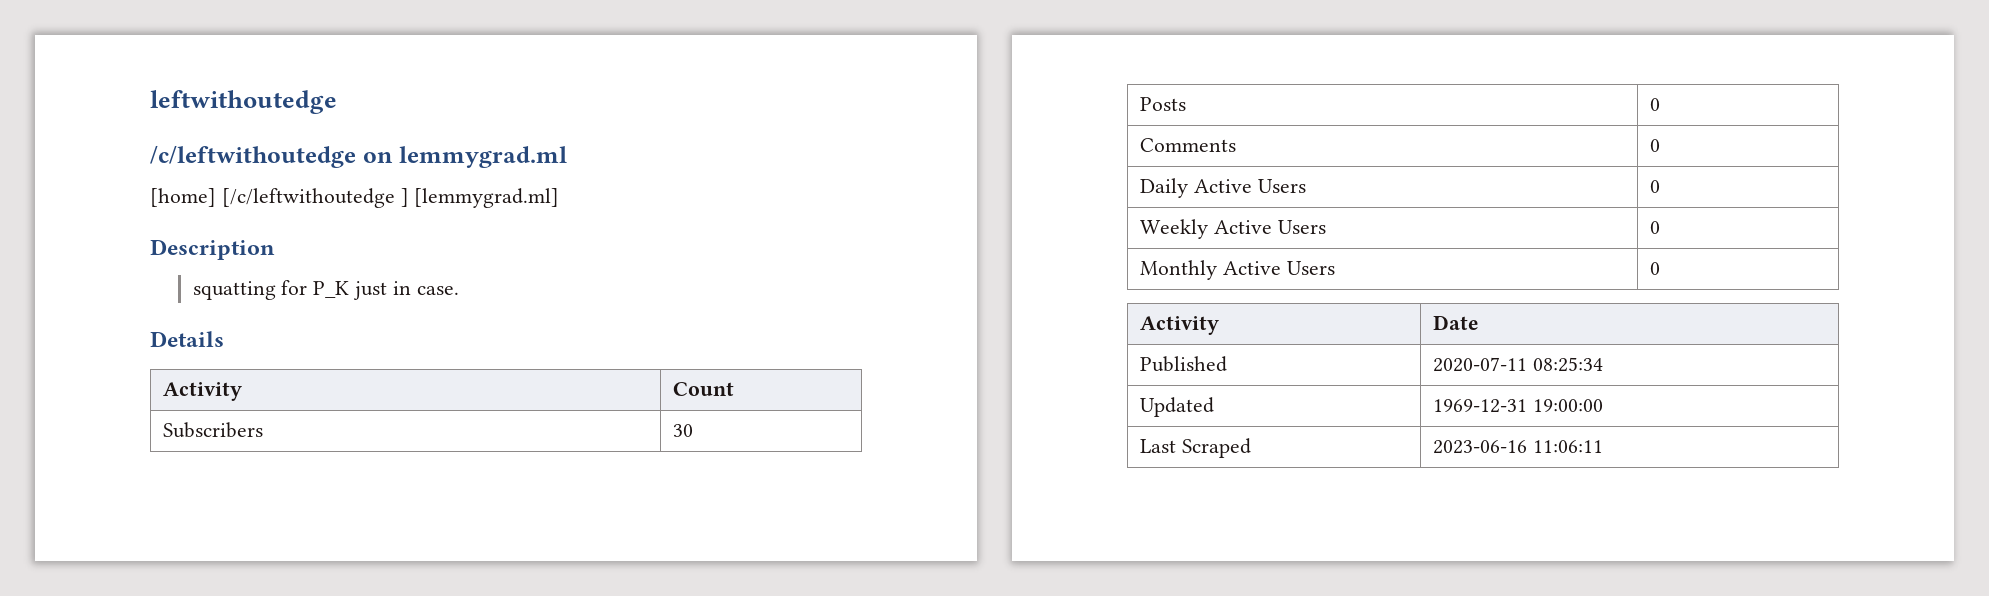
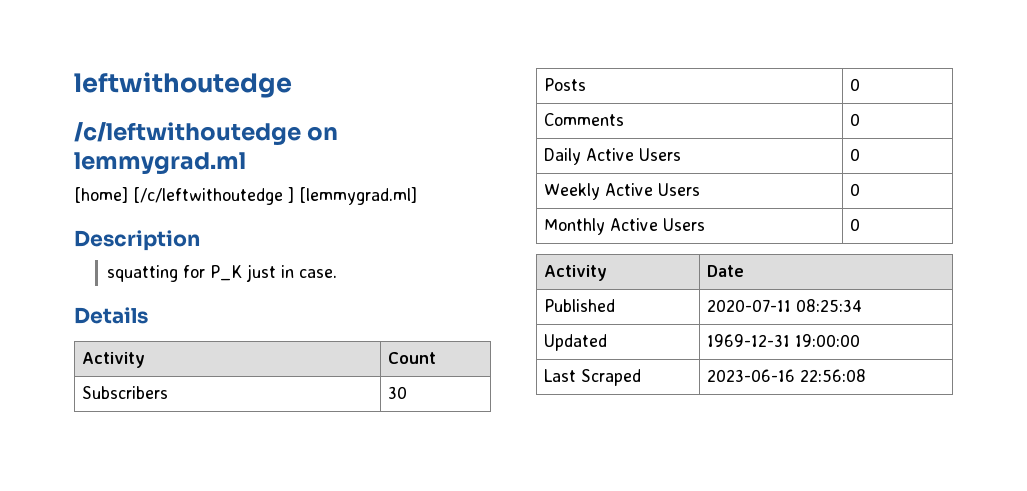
- Last Scraped | 2023-06-16 11:06:11
+ Last Scraped | 2023-06-16 22:56:08

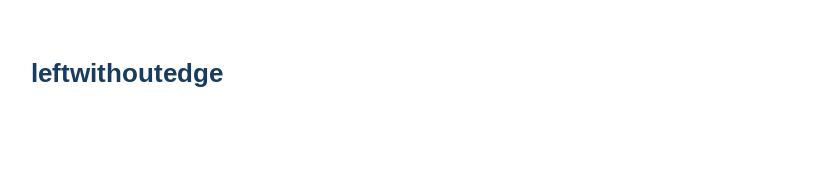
- /c/leftwithoutedge on lemmygrad.ml
- [home] [/c/leftwithoutedge ] [lemmygrad.ml]
- Description
- squatting for P_K just in case.
- Details
- Activity | Count
- Subscribers | 30
- Posts | 0
- Comments | 0
- Daily Active Users | 0
- Weekly Active Users | 0
- Monthly Active Users | 0
- Activity | Date
- Published | 2020-07-11 08:25:34
- Updated | 1969-12-31 19:00:00
- Last Scraped | 2023-06-16 22:56:08

